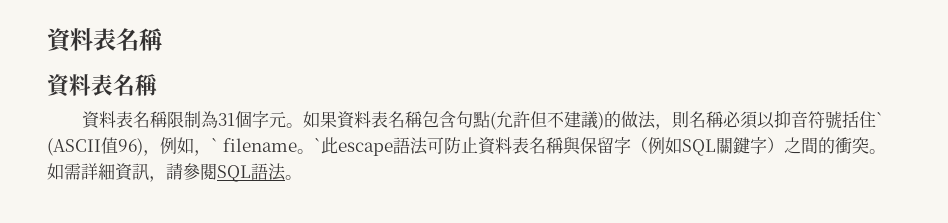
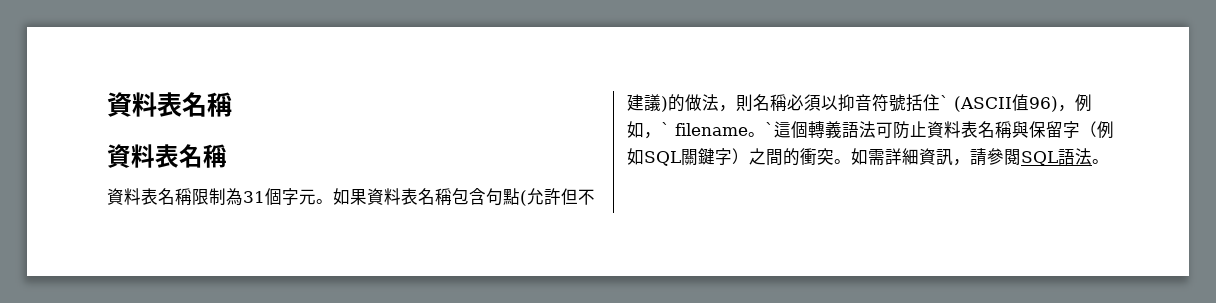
- `此escape語法可防止資料表名稱與保留字（例如SQL關鍵字）之間的衝突。
+ `這個轉義語法可防止資料表名稱與保留字（例如SQL關鍵字）之間的衝突。

